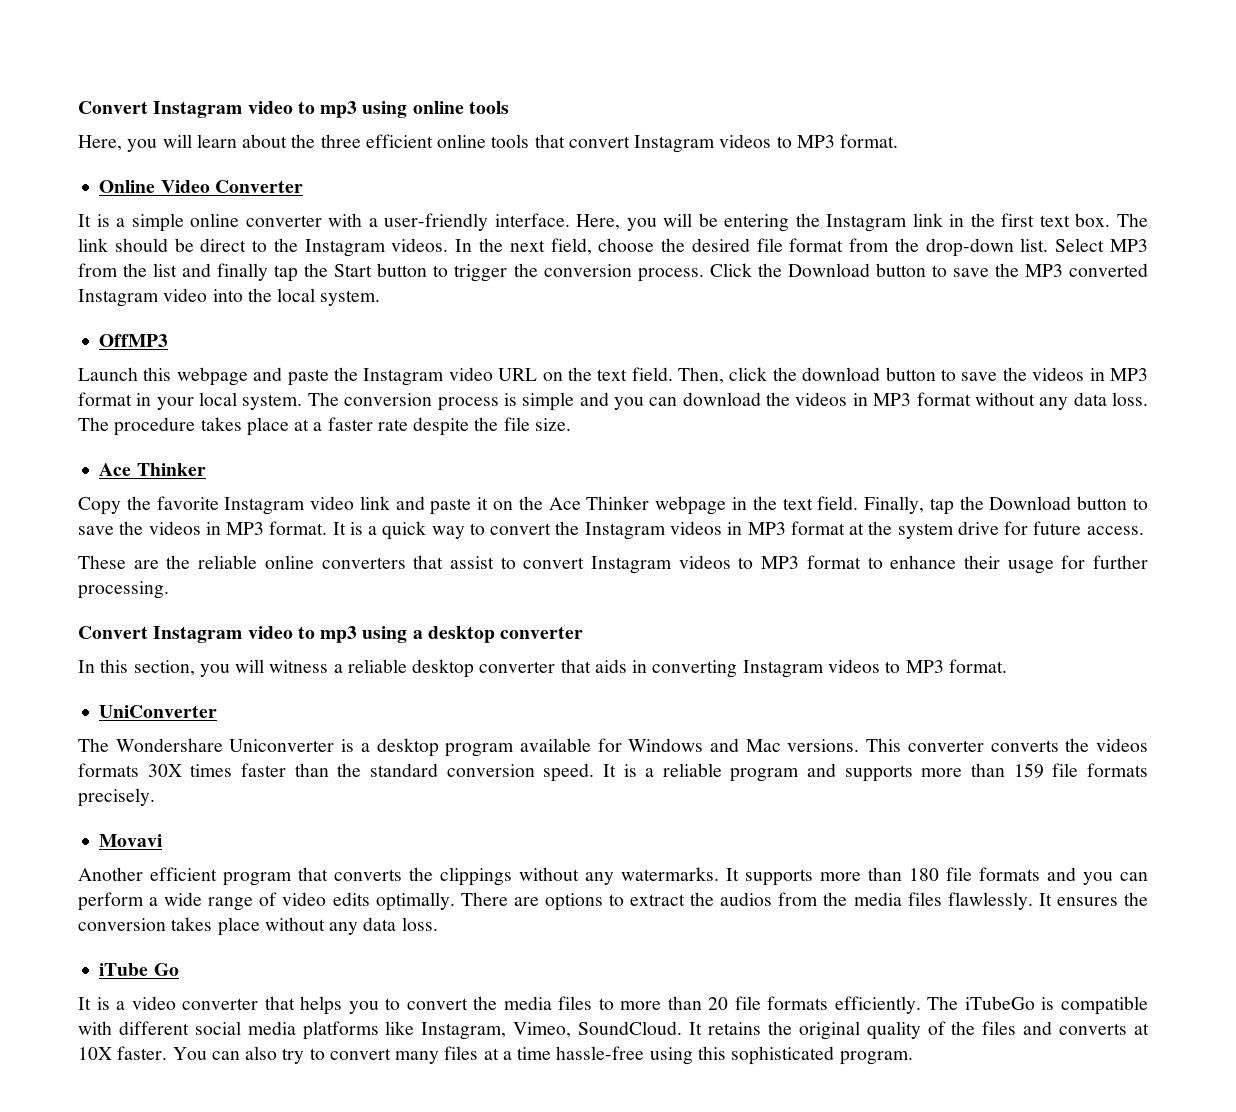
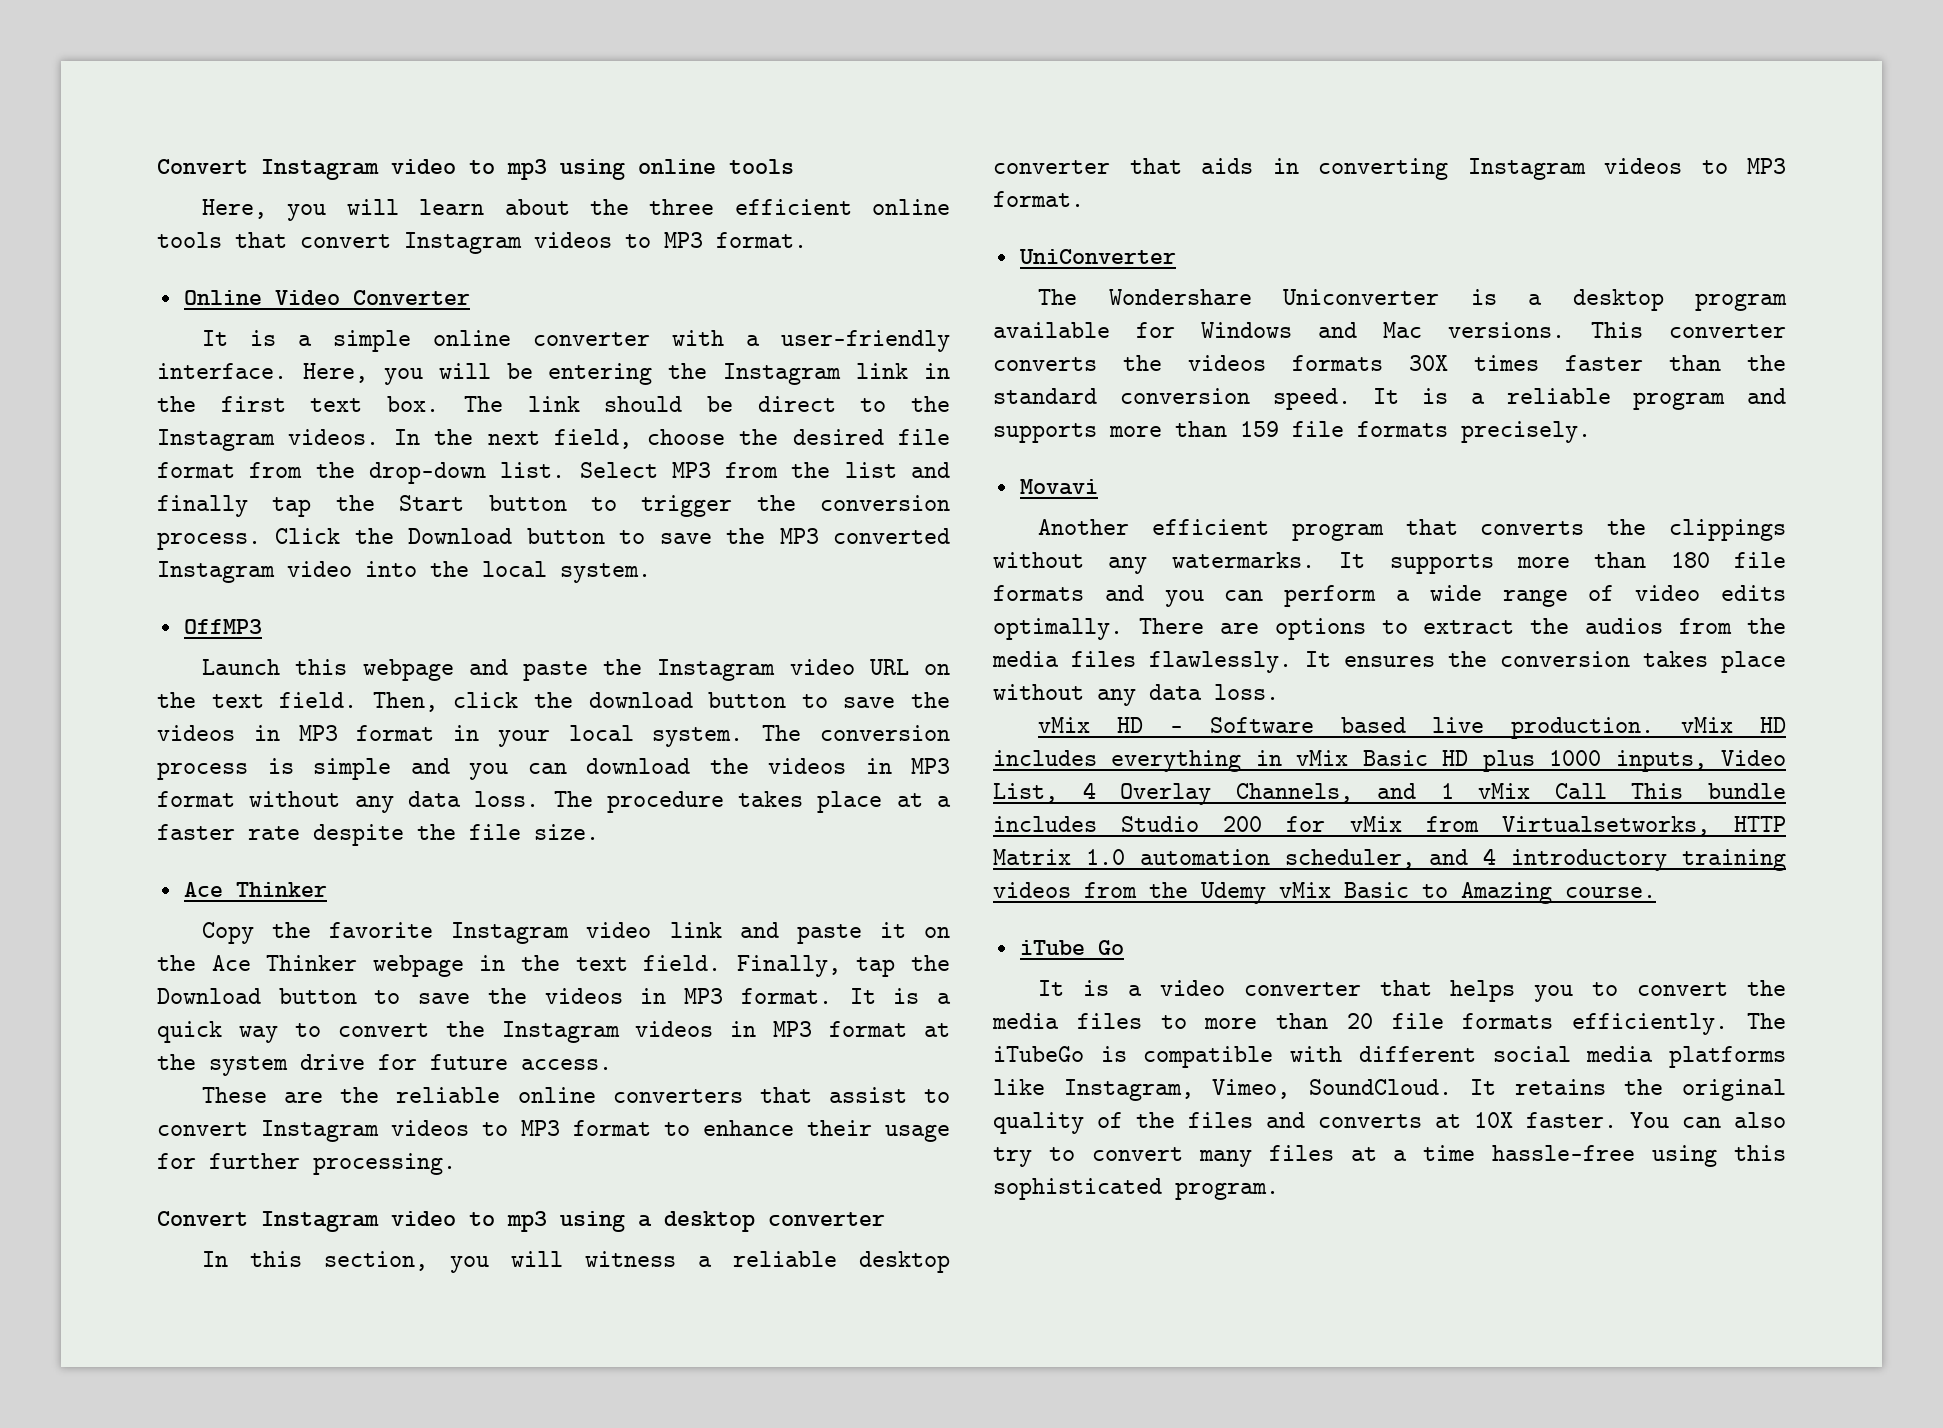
+ vMix HD - Software based live production. vMix HD includes everything in vMix Basic HD plus 1000 inputs, Video List, 4 Overlay Channels, and 1 vMix Call This bundle includes Studio 200 for vMix from Virtualsetworks, HTTP Matrix 1.0 automation scheduler, and 4 introductory training videos from the Udemy vMix Basic to Amazing course.

